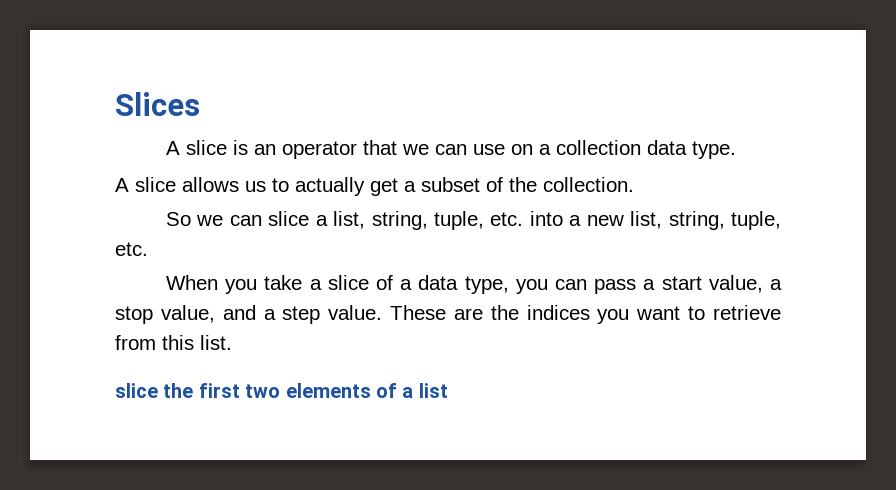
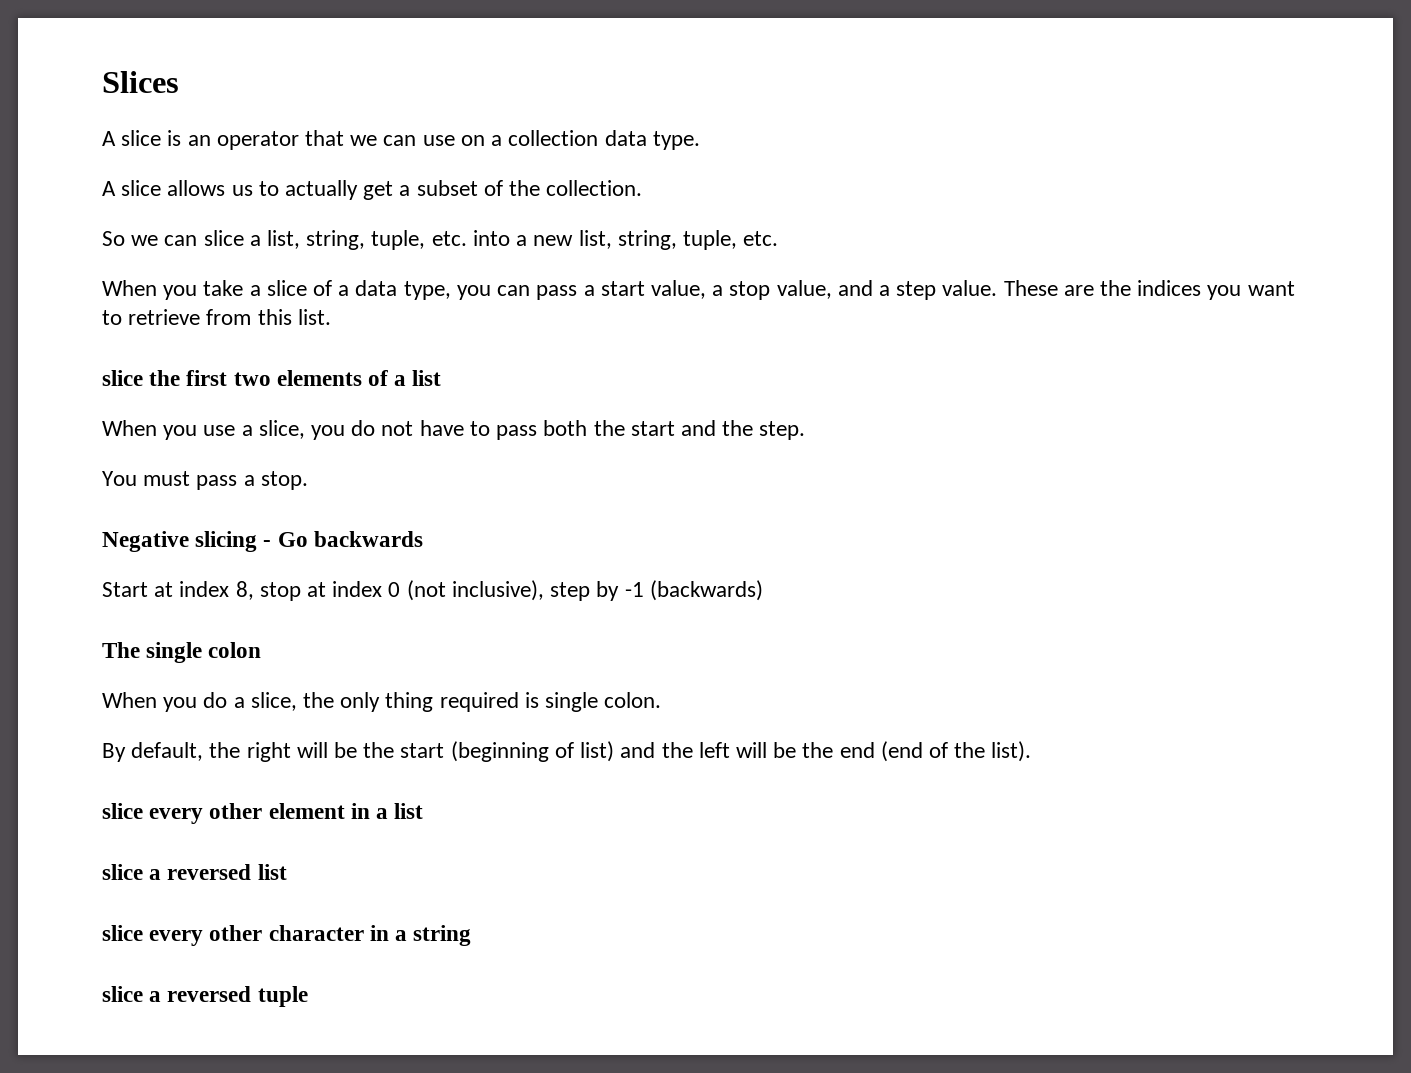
+ When you use a slice, you do not have to pass both the start and the step.
+ You must pass a stop.
+ Negative slicing - Go backwards
+ Start at index 8, stop at index 0 (not inclusive), step by -1 (backwards)
+ The single colon
+ When you do a slice, the only thing required is single colon.
+ By default, the right will be the start (beginning of list) and the left will be the end (end of the list).
+ slice every other element in a list
+ slice a reversed list
+ slice every other character in a string
+ slice a reversed tuple

